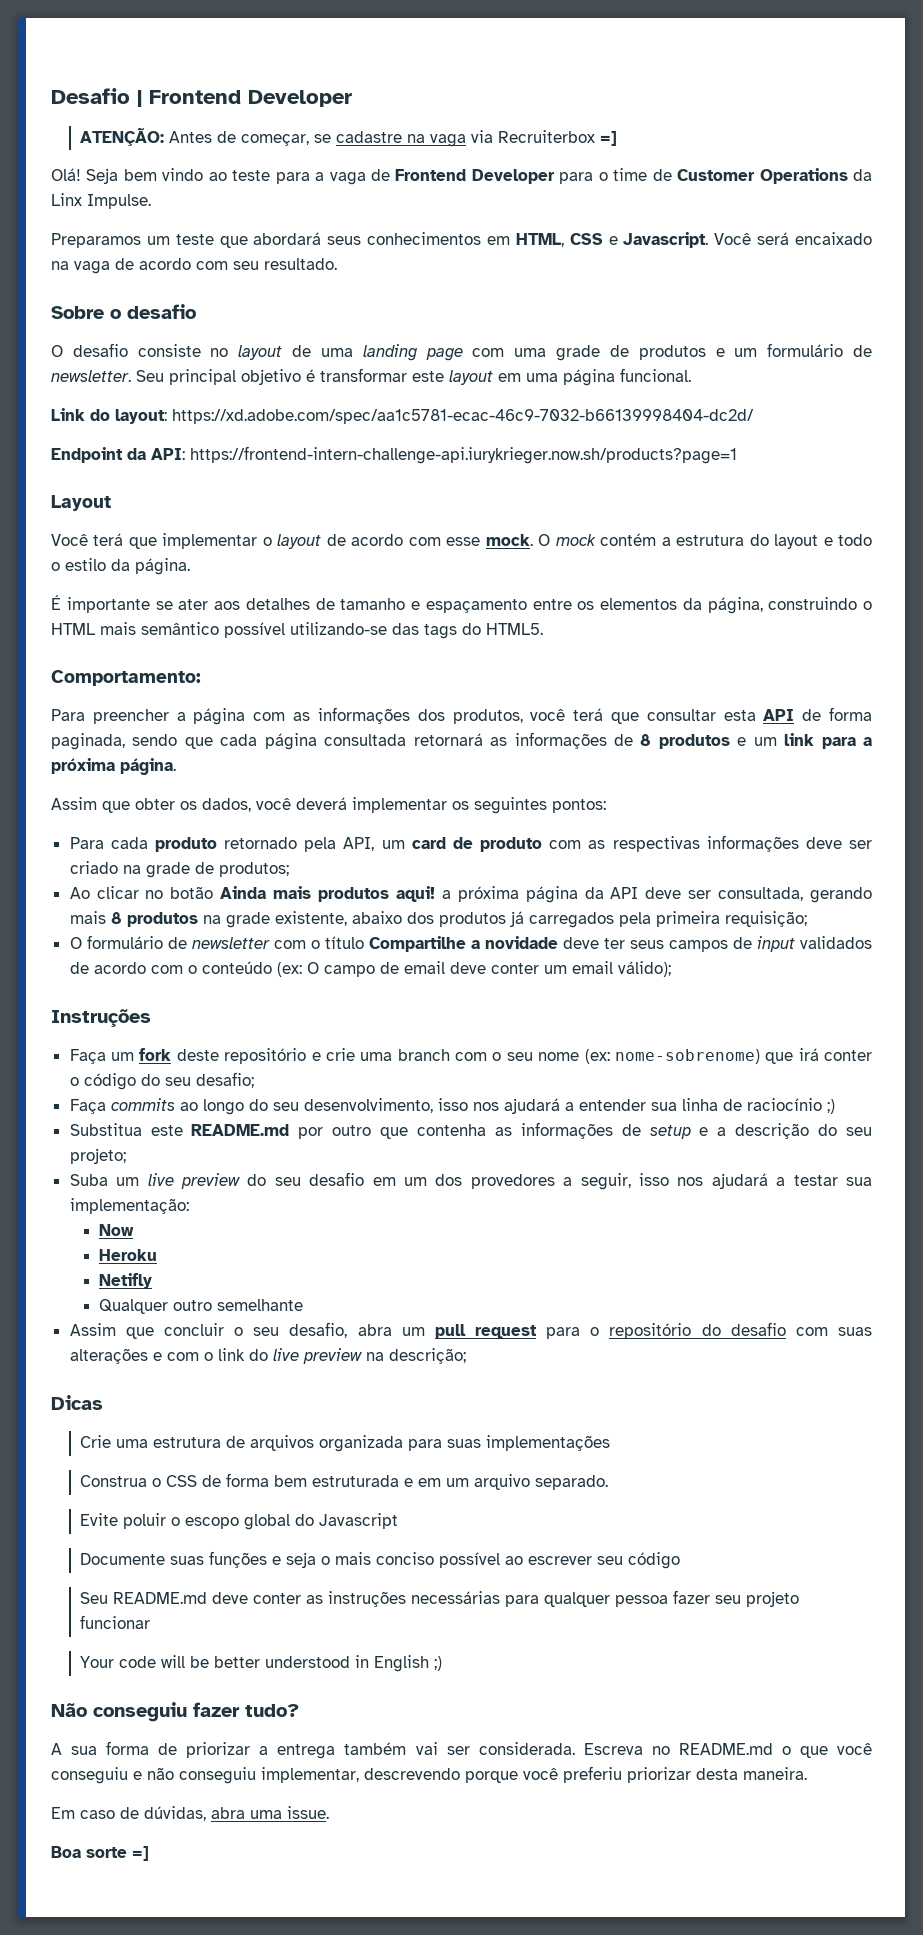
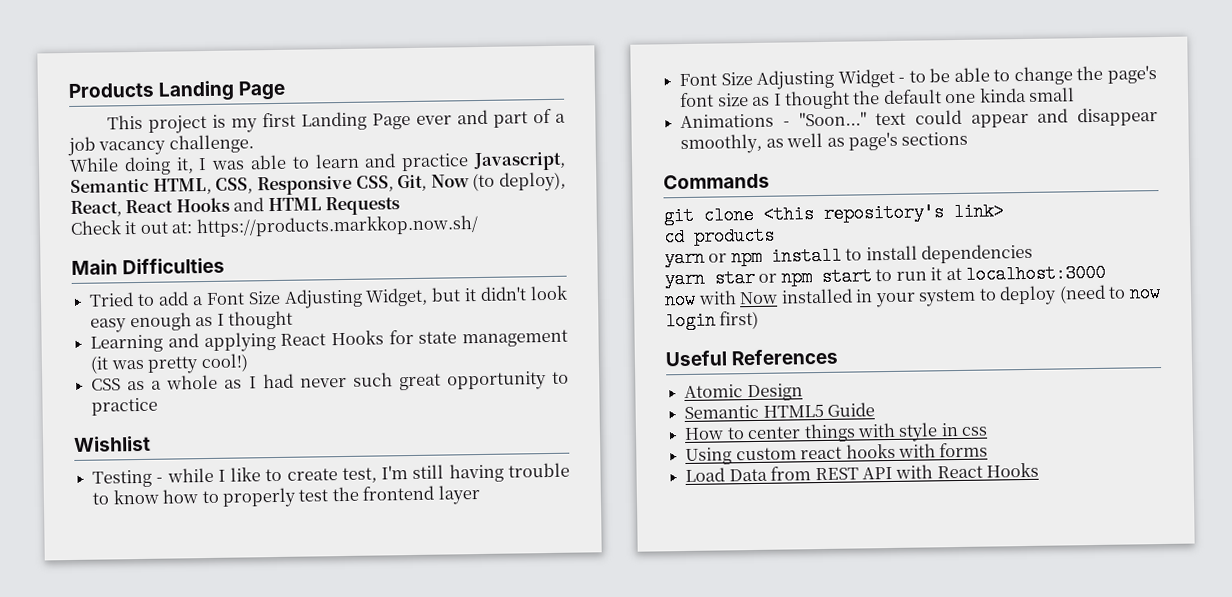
- Desafio | Frontend Developer
- ATENÇÃO: Antes de começar, se cadastre na vaga via Recruiterbox =]
- Olá! Seja bem vindo ao teste para a vaga de Frontend Developer para o time de Customer Operations da Linx Impulse.
- Preparamos um teste que abordará seus conhecimentos em HTML, CSS e Javascript. Você será encaixado na vaga de acordo com seu resultado.
- Sobre o desafio
- O desafio consiste no layout de uma landing page com uma grade de produtos e um formulário de newsletter. Seu principal objetivo é transformar este layout em uma página funcional.
- Link do layout: https://xd.adobe.com/spec/aa1c5781-ecac-46c9-7032-b66139998404-dc2d/
- Endpoint da API: https://frontend-intern-challenge-api.iurykrieger.now.sh/products?page=1
- Layout
- Você terá que implementar o layout de acordo com esse mock. O mock contém a estrutura do layout e todo o estilo da página.
- É importante se ater aos detalhes de tamanho e espaçamento entre os elementos da página, construindo o HTML mais semântico possível utilizando-se das tags do HTML5.
- Comportamento:
- Para preencher a página com as informações dos produtos, você terá que consultar esta API de forma paginada, sendo que cada página consultada retornará as informações de 8 produtos e um link para a próxima página.
- Assim que obter os dados, você deverá implementar os seguintes pontos:
- Para cada produto retornado pela API, um card de produto com as respectivas informações deve ser criado na grade de produtos;
- Ao clicar no botão Ainda mais produtos aqui! a próxima página da API deve ser consultada, gerando mais 8 produtos na grade existente, abaixo dos produtos já carregados pela primeira requisição;
- O formulário de newsletter com o título Compartilhe a novidade deve ter seus campos de input validados de acordo com o conteúdo (ex: O campo de email deve conter um email válido);
- Instruções
- Faça um fork deste repositório e crie uma branch com o seu nome (ex: nome-sobrenome) que irá conter o código do seu desafio;
- Faça commits ao longo do seu desenvolvimento, isso nos ajudará a entender sua linha de raciocínio ;)
- Substitua este README.md por outro que contenha as informações de setup e a descrição do seu projeto;
- Suba um live preview do seu desafio em um dos provedores a seguir, isso nos ajudará a testar sua implementação:
- Now
- Heroku
- Netifly
- Qualquer outro semelhante
- Assim que concluir o seu desafio, abra um pull request para o repositório do desafio com suas alterações e com o link do live preview na descrição;
- Dicas
- Crie uma estrutura de arquivos organizada para suas implementações
- Construa o CSS de forma bem estruturada e em um arquivo separado.
- Evite poluir o escopo global do Javascript
- Documente suas funções e seja o mais conciso possível ao escrever seu código
- Seu README.md deve conter as instruções necessárias para qualquer pessoa fazer seu projeto funcionar
- Your code will be better understood in English ;)
- Não conseguiu fazer tudo?
- A sua forma de priorizar a entrega também vai ser considerada. Escreva no README.md o que você conseguiu e não conseguiu implementar, descrevendo porque você preferiu priorizar desta maneira.
- Em caso de dúvidas, abra uma issue.
- Boa sorte =]
+ Products Landing Page
+ This project is my first Landing Page ever and part of a job vacancy challenge.
+ While doing it, I was able to learn and practice Javascript, Semantic HTML, CSS, Responsive CSS, Git, Now (to deploy), React, React Hooks and HTML Requests
+ Check it out at: https://products.markkop.now.sh/
+ Main Difficulties
+ Tried to add a Font Size Adjusting Widget, but it didn't look easy enough as I thought
+ Learning and applying React Hooks for state management (it was pretty cool!)
+ CSS as a whole as I had never such great opportunity to practice
+ Wishlist
+ Testing - while I like to create test, I'm still having trouble to know how to properly test the frontend layer
+ Font Size Adjusting Widget - to be able to change the page's font size as I thought the default one kinda small
+ Animations - "Soon..." text could appear and disappear smoothly, as well as page's sections
+ Commands
+ git clone <this repository's link>
+ cd products
+ yarn or npm install to install dependencies
+ yarn star or npm start to run it at localhost:3000
+ now with Now installed in your system to deploy (need to now login first)
+ Useful References
+ Atomic Design
+ Semantic HTML5 Guide
+ How to center things with style in css
+ Using custom react hooks with forms
+ Load Data from REST API with React Hooks

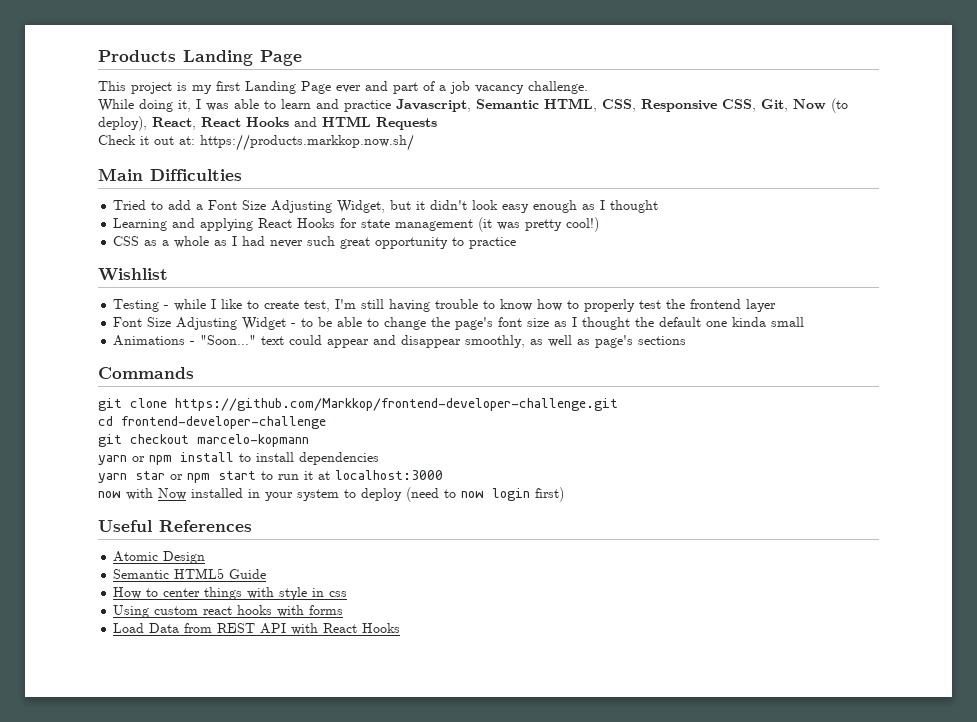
- git clone <this repository's link>
- cd products
+ git clone https://github.com/Markkop/frontend-developer-challenge.git
+ cd frontend-developer-challenge
+ git checkout marcelo-kopmann

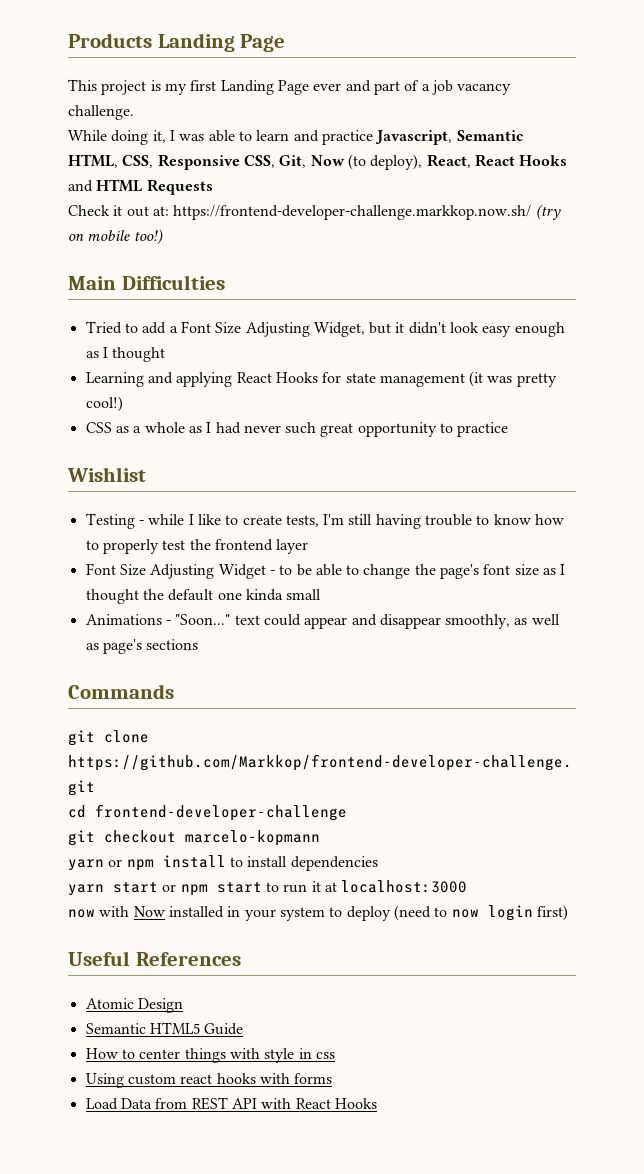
- Check it out at: https://products.markkop.now.sh/
+ Check it out at: https://frontend-developer-challenge.markkop.now.sh/ (try on mobile too!)
- Testing - while I like to create test, I'm still having trouble to know how to properly test the frontend layer
+ Testing - while I like to create tests, I'm still having trouble to know how to properly test the frontend layer
- yarn star or npm start to run it at localhost:3000
+ yarn start or npm start to run it at localhost:3000

